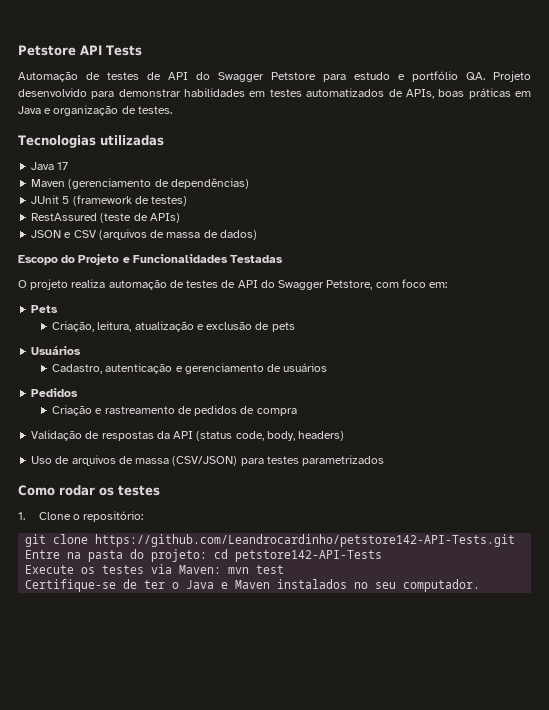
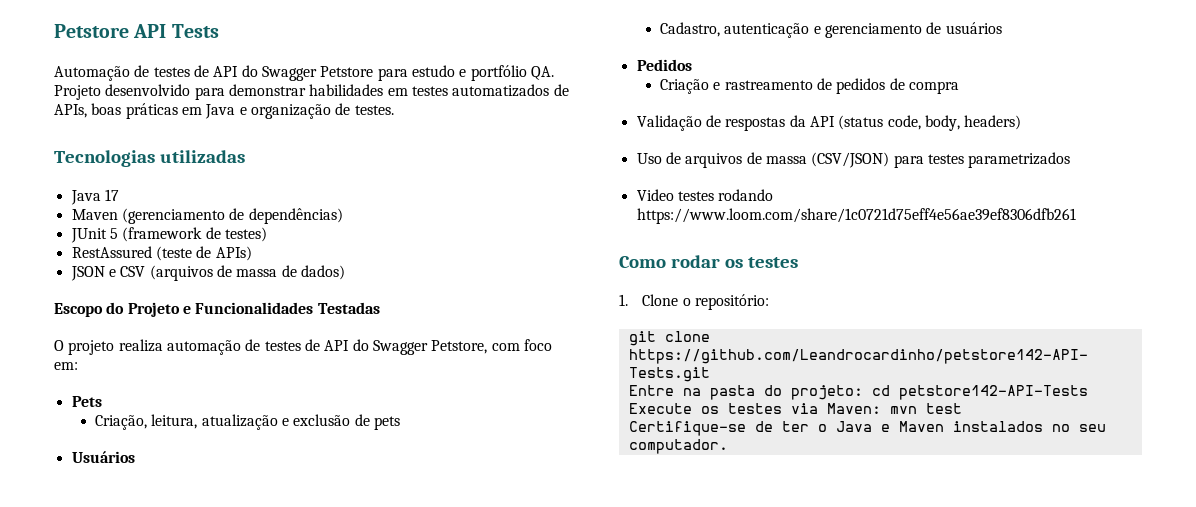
+ Video testes rodando https://www.loom.com/share/1c0721d75eff4e56ae39ef8306dfb261

